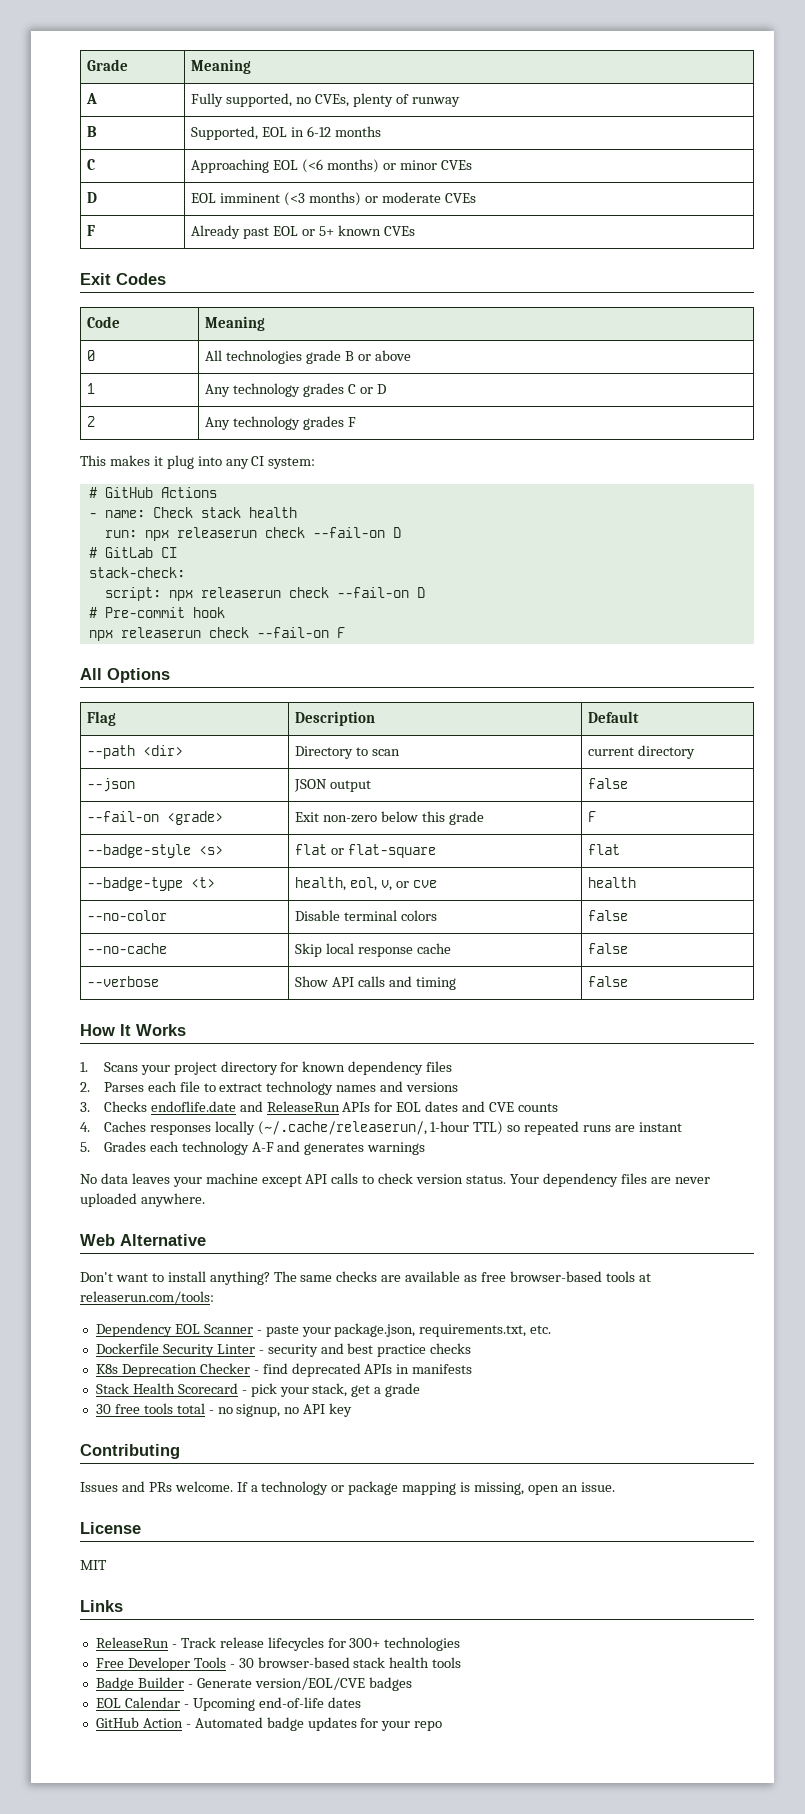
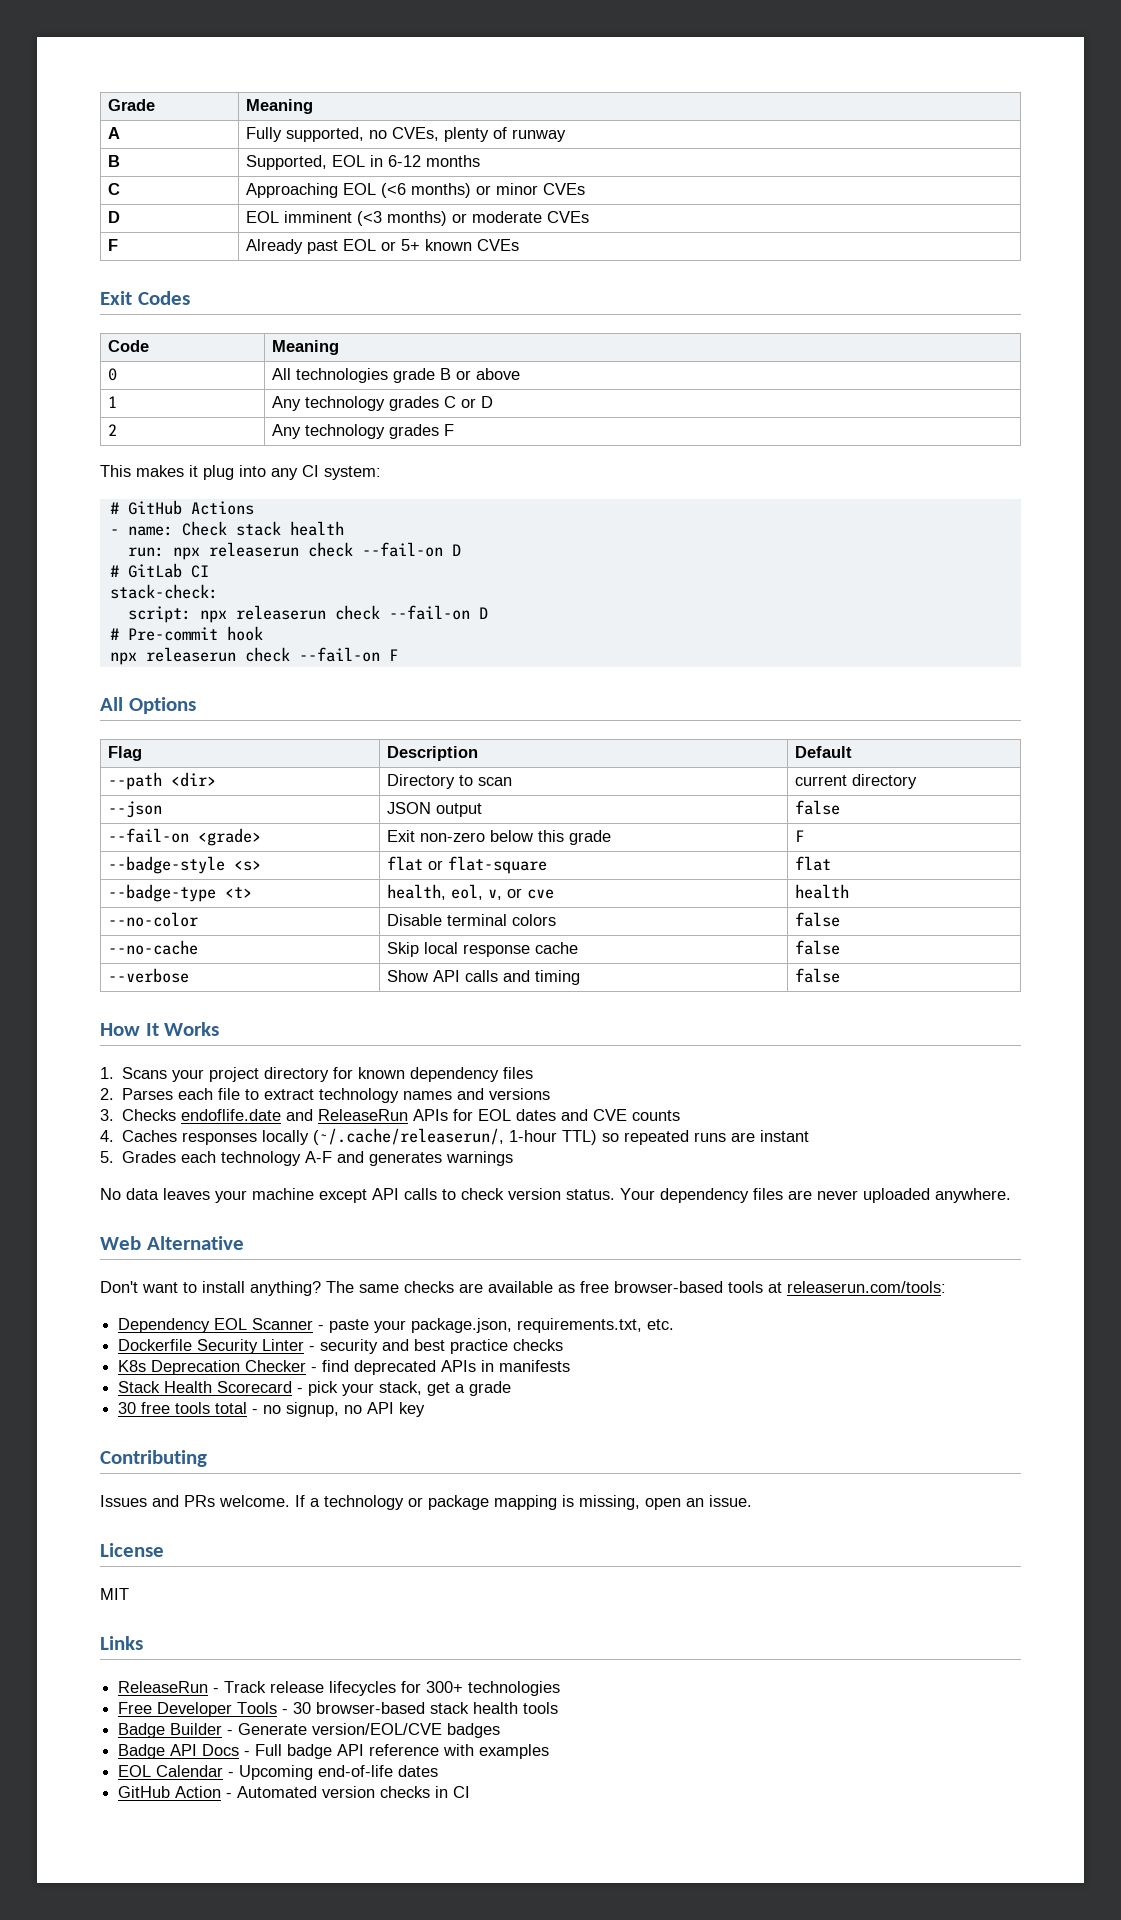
+ Badge API Docs - Full badge API reference with examples
- GitHub Action - Automated badge updates for your repo
+ GitHub Action - Automated version checks in CI

